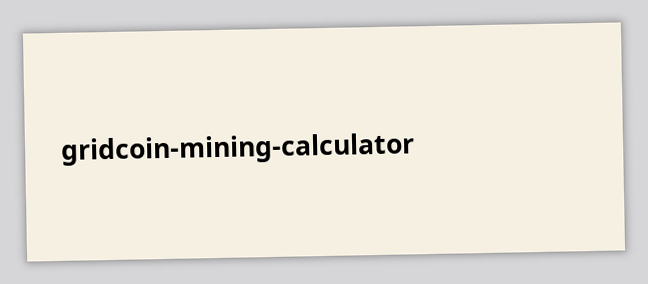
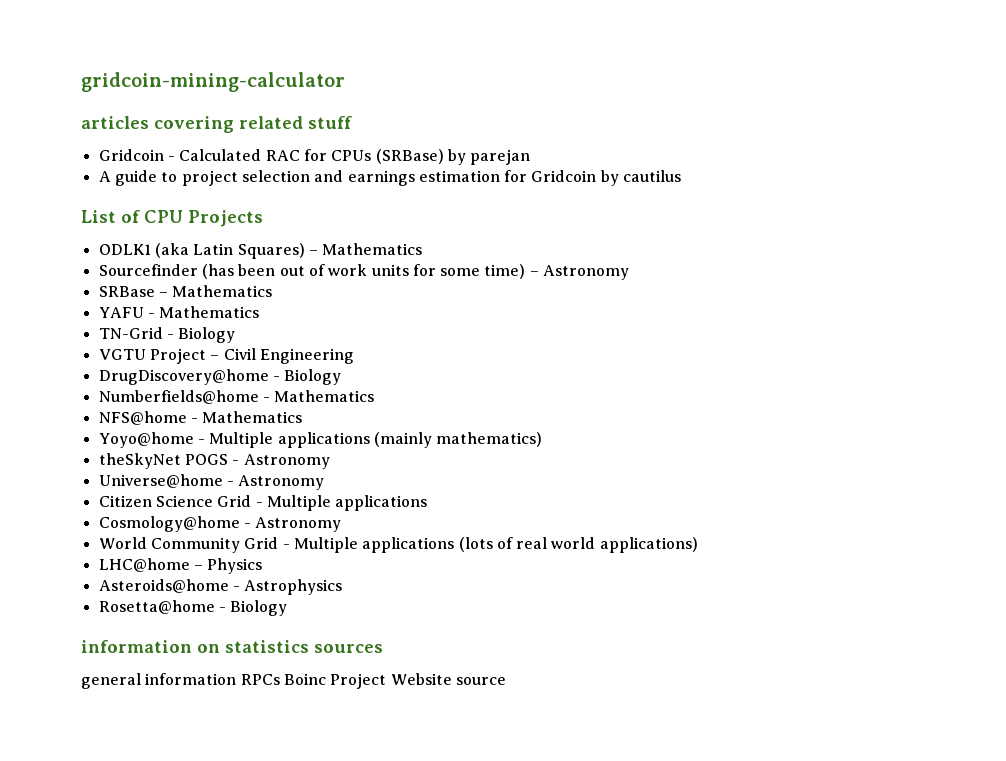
+ articles covering related stuff
+ Gridcoin - Calculated RAC for CPUs (SRBase) by parejan
+ A guide to project selection and earnings estimation for Gridcoin by cautilus
+ List of CPU Projects
+ ODLK1 (aka Latin Squares) – Mathematics
+ Sourcefinder (has been out of work units for some time) – Astronomy
+ SRBase – Mathematics
+ YAFU - Mathematics
+ TN-Grid - Biology
+ VGTU Project – Civil Engineering
+ DrugDiscovery@home - Biology
+ Numberfields@home - Mathematics
+ NFS@home - Mathematics
+ Yoyo@home - Multiple applications (mainly mathematics)
+ theSkyNet POGS - Astronomy
+ Universe@home - Astronomy
+ Citizen Science Grid - Multiple applications
+ Cosmology@home - Astronomy
+ World Community Grid - Multiple applications (lots of real world applications)
+ LHC@home – Physics
+ Asteroids@home - Astrophysics
+ Rosetta@home - Biology
+ information on statistics sources
+ general information RPCs Boinc Project Website source

